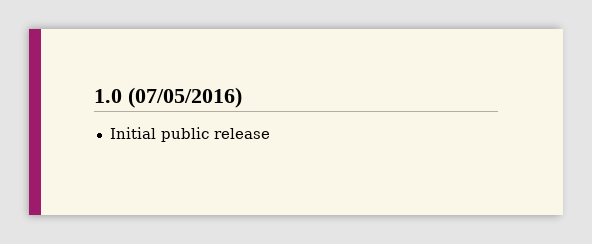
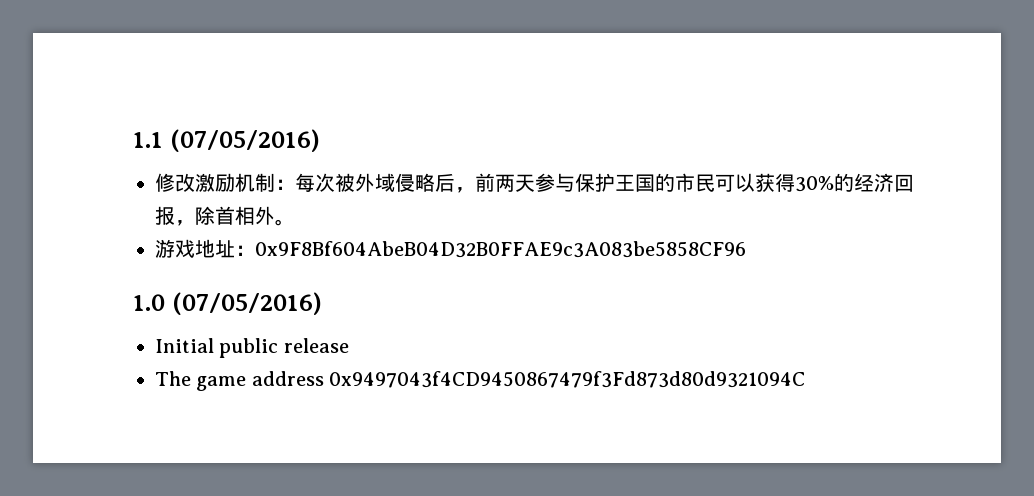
+ 1.1 (07/05/2016)
+ 修改激励机制：每次被外域侵略后，前两天参与保护王国的市民可以获得30%的经济回报，除首相外。
+ 游戏地址：0x9F8Bf604AbeB04D32B0FFAE9c3A083be5858CF96
+ The game address 0x9497043f4CD9450867479f3Fd873d80d9321094C

